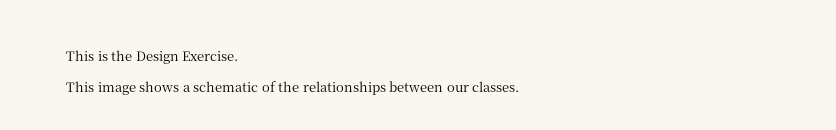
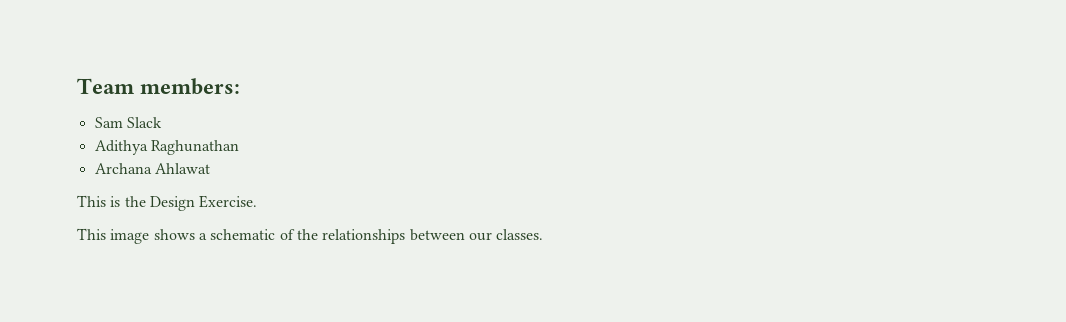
+ Team members:
+ Sam Slack
+ Adithya Raghunathan
+ Archana Ahlawat

